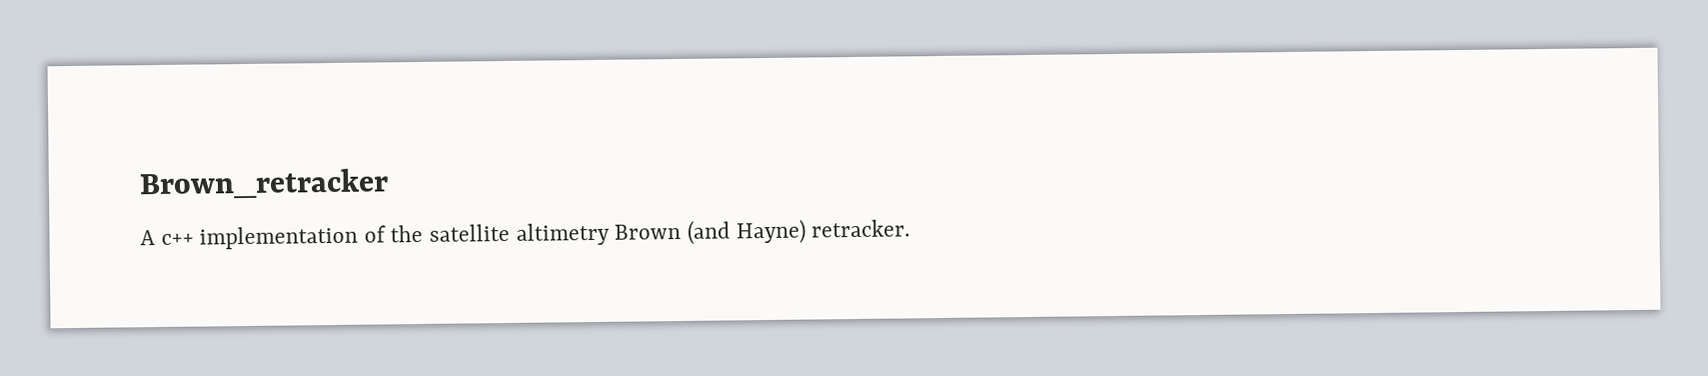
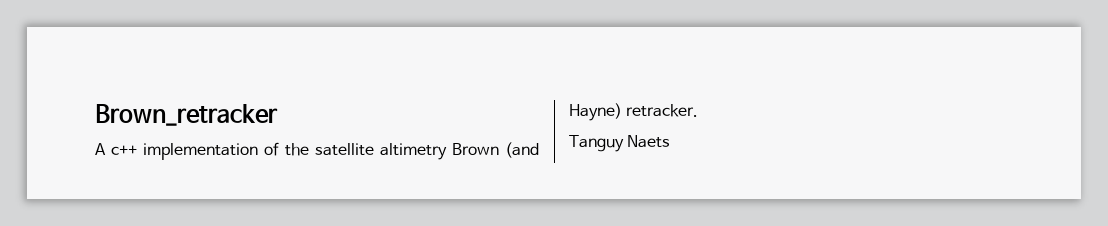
+ Tanguy Naets

